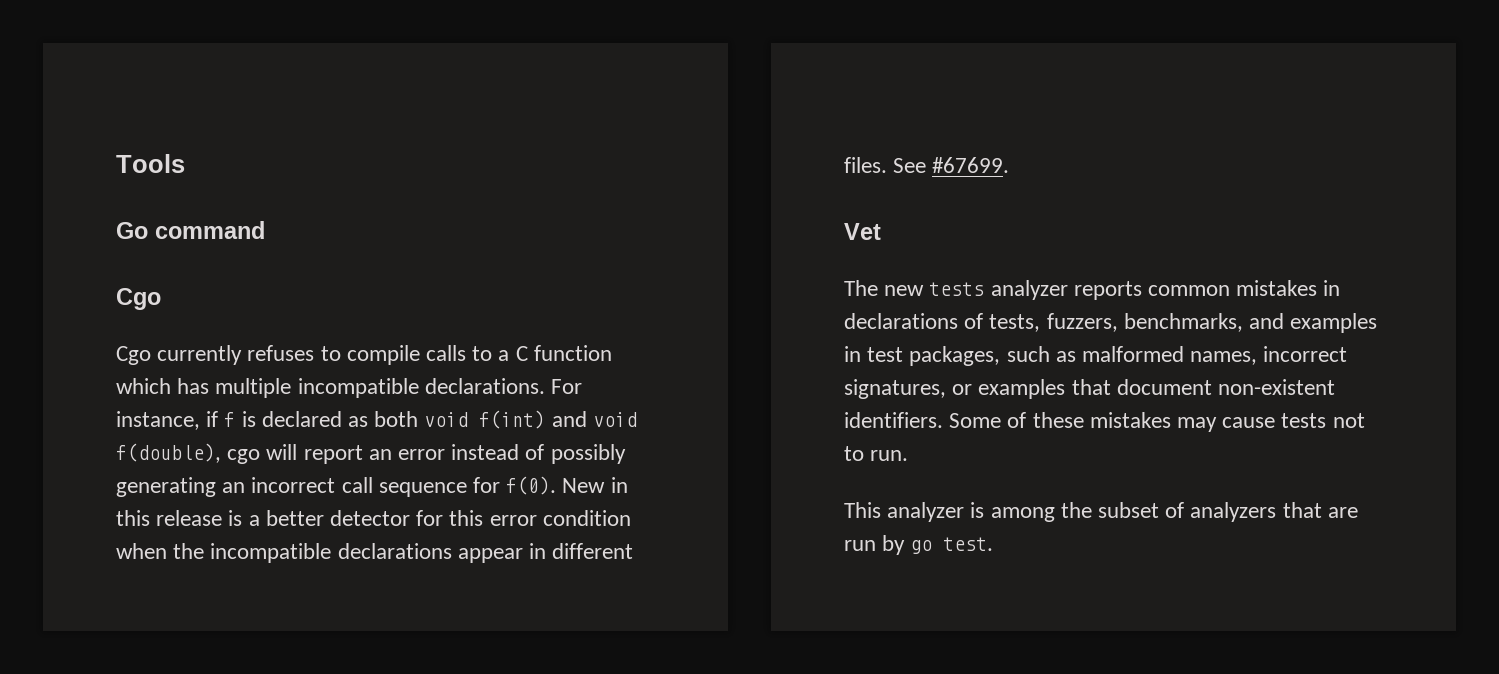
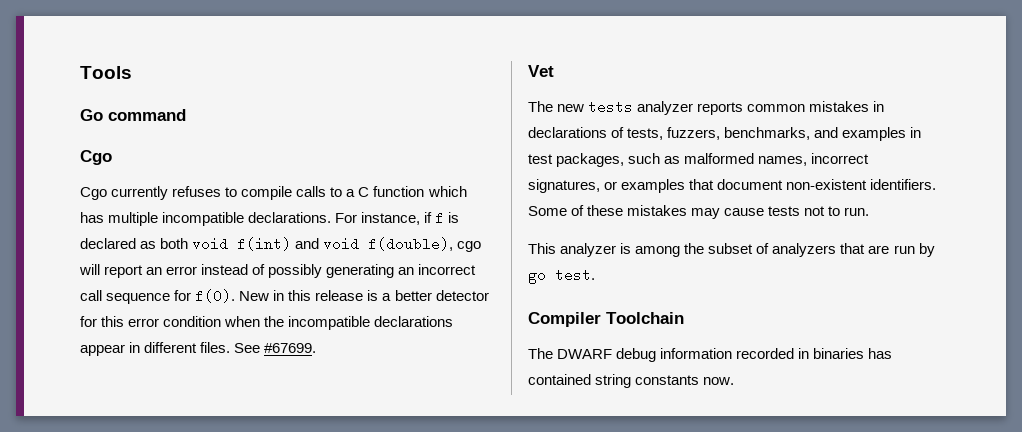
+ Compiler Toolchain
+ The DWARF debug information recorded in binaries has contained string constants now.

